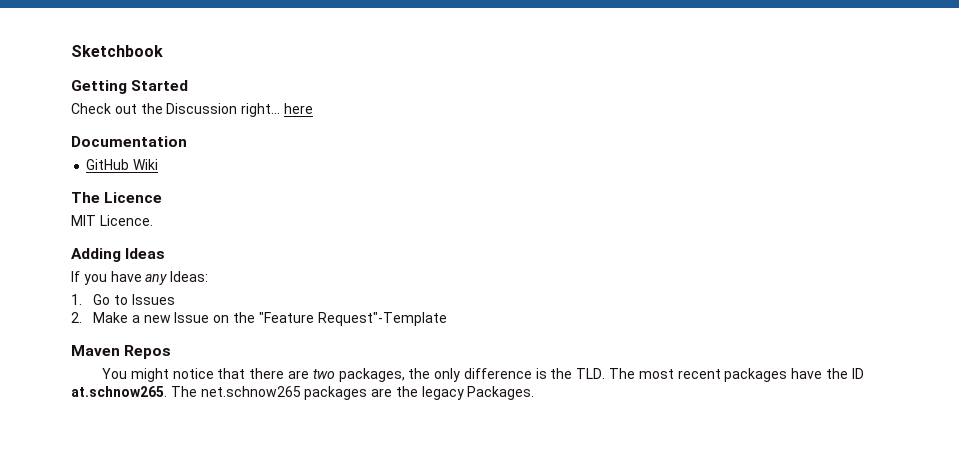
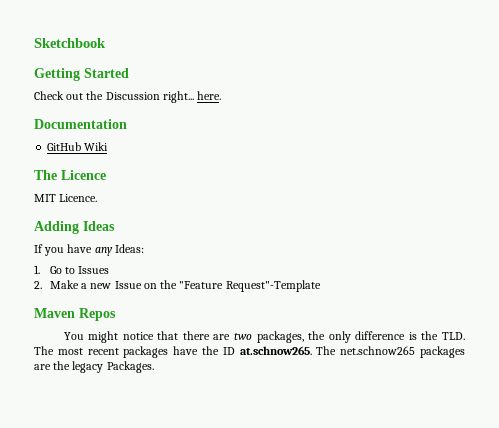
- Check out the Discussion right... here
+ Check out the Discussion right... here.

